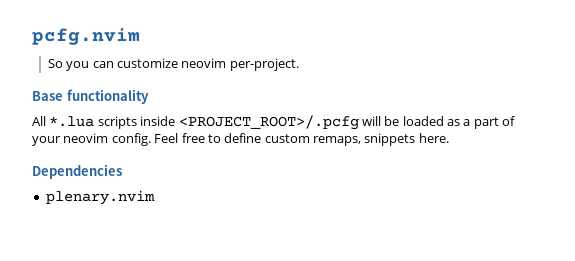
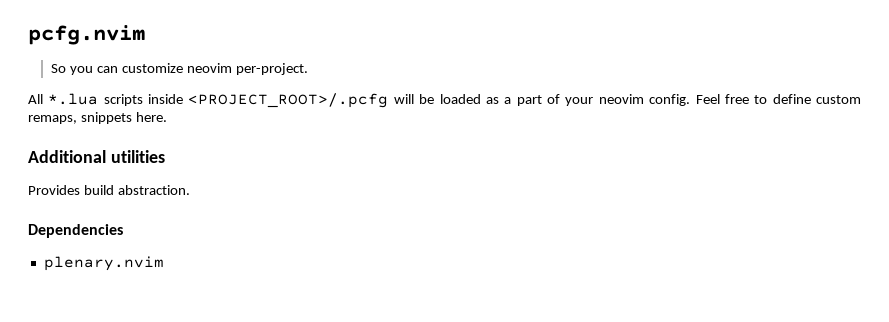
- Base functionality
+ Additional utilities
+ Provides build abstraction.

